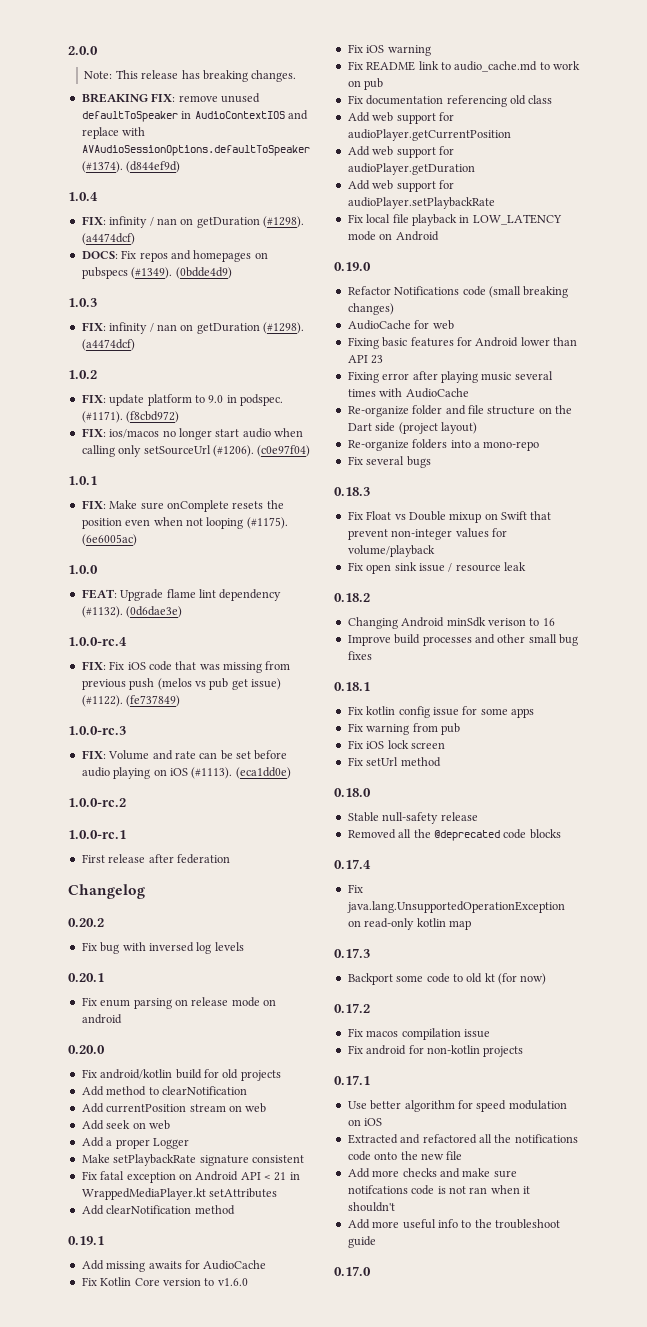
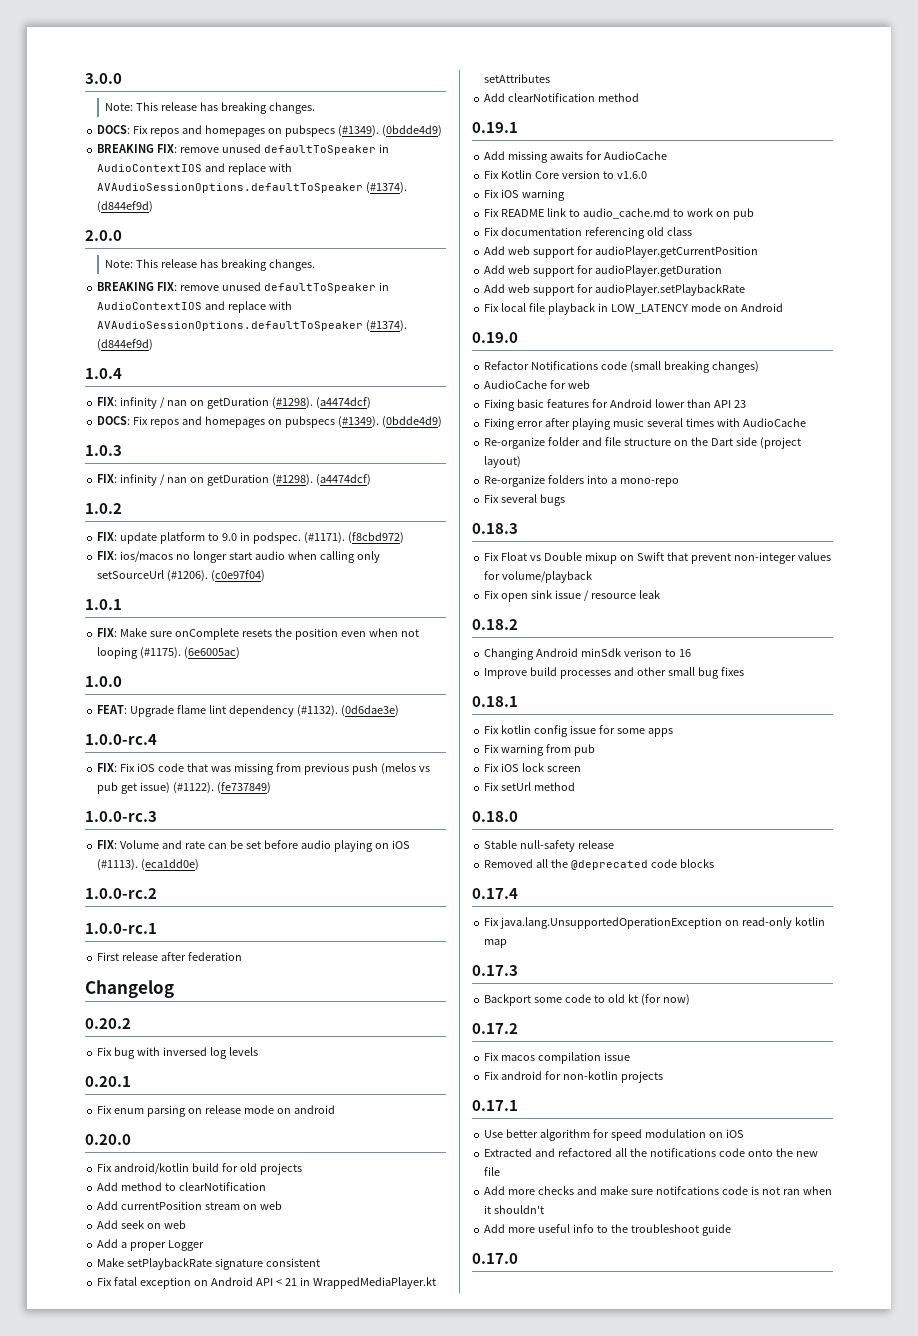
+ 3.0.0
+ Note: This release has breaking changes.
+ DOCS: Fix repos and homepages on pubspecs (#1349). (0bdde4d9)
+ BREAKING FIX: remove unused defaultToSpeaker in AudioContextIOS and replace with AVAudioSessionOptions.defaultToSpeaker (#1374). (d844ef9d)

